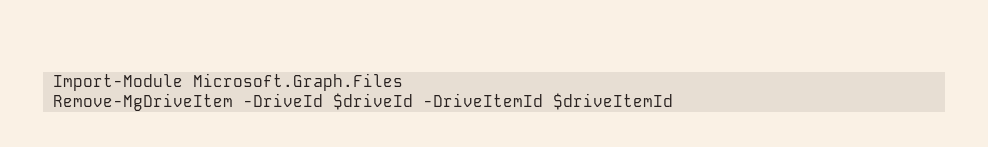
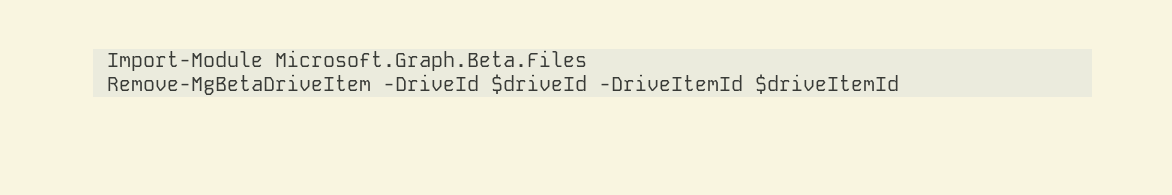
- Import-Module Microsoft.Graph.Files
- Remove-MgDriveItem -DriveId $driveId -DriveItemId $driveItemId
+ Import-Module Microsoft.Graph.Beta.Files
+ Remove-MgBetaDriveItem -DriveId $driveId -DriveItemId $driveItemId

